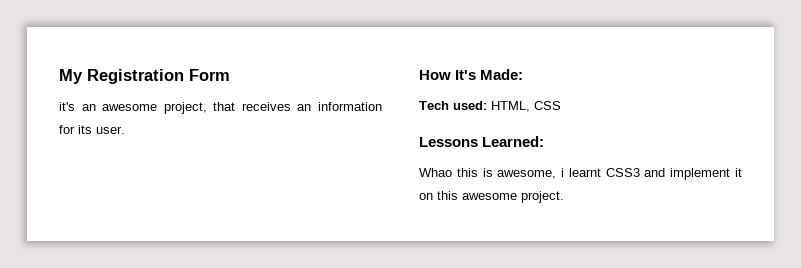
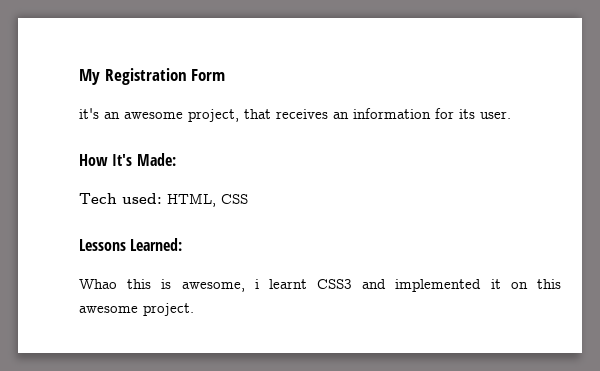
- Whao this is awesome, i learnt CSS3 and implement it on this awesome project.
+ Whao this is awesome, i learnt CSS3 and implemented it on this awesome project.

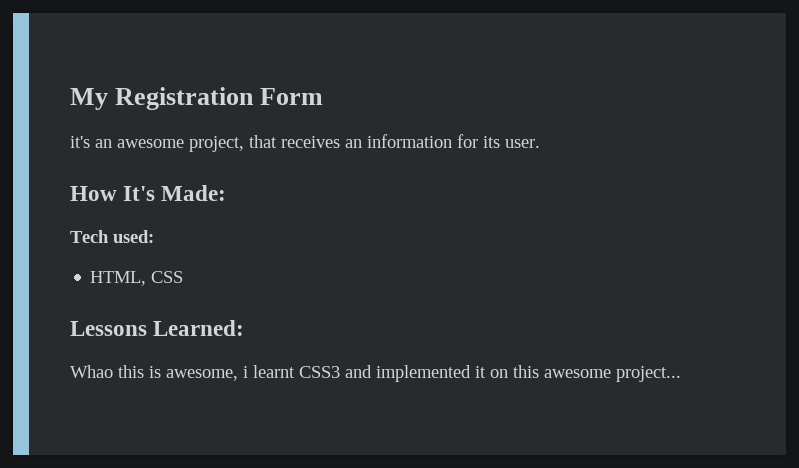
- Tech used: HTML, CSS
+ Tech used:
+ HTML, CSS
- Whao this is awesome, i learnt CSS3 and implemented it on this awesome project.
+ Whao this is awesome, i learnt CSS3 and implemented it on this awesome project...

